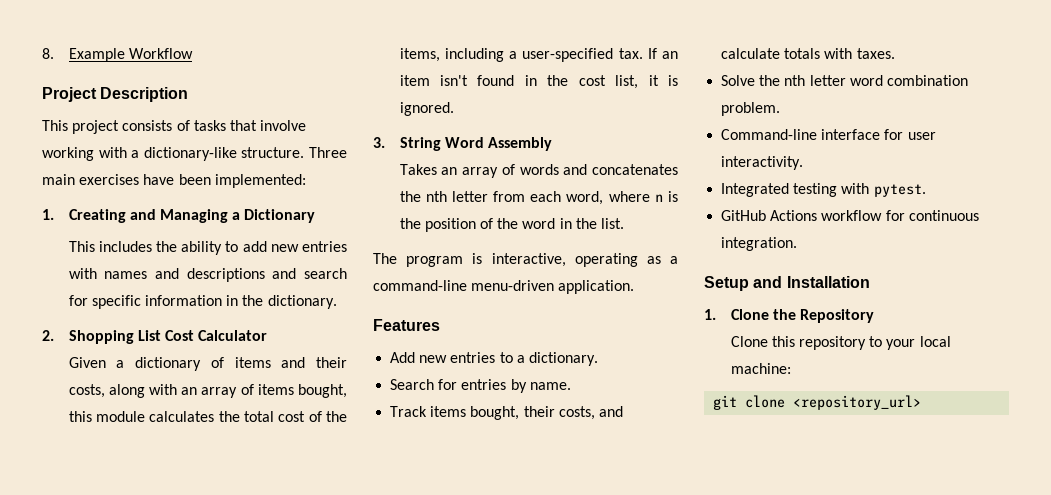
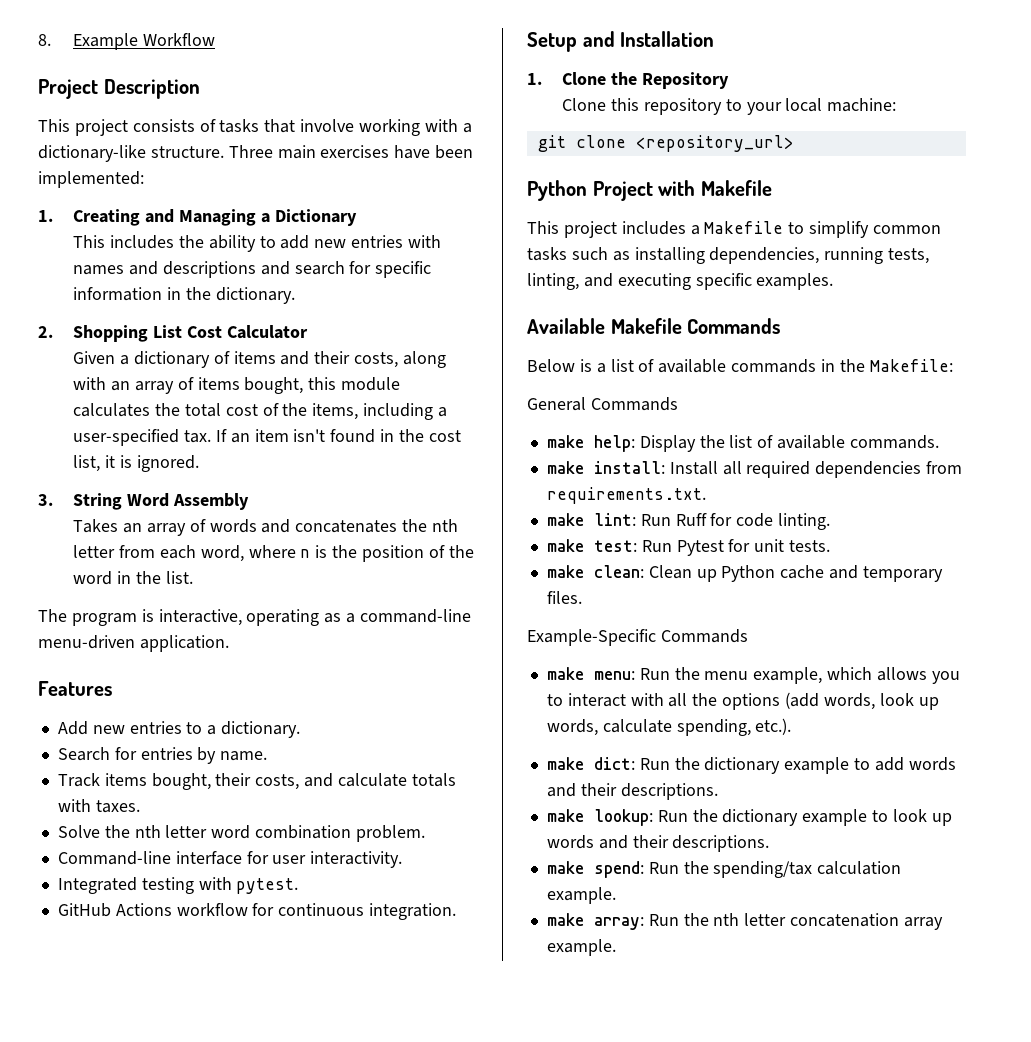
+ Python Project with Makefile
+ This project includes a Makefile to simplify common tasks such as installing dependencies, running tests, linting, and executing specific examples.
+ Available Makefile Commands
+ Below is a list of available commands in the Makefile:
+ General Commands
+ make help: Display the list of available commands.
+ make install: Install all required dependencies from requirements.txt.
+ make lint: Run Ruff for code linting.
+ make test: Run Pytest for unit tests.
+ make clean: Clean up Python cache and temporary files.
+ Example-Specific Commands
+ make menu: Run the menu example, which allows you to interact with all the options (add words, look up words, calculate spending, etc.).
+ make dict: Run the dictionary example to add words and their descriptions.
+ make lookup: Run the dictionary example to look up words and their descriptions.
+ make spend: Run the spending/tax calculation example.
+ make array: Run the nth letter concatenation array example.

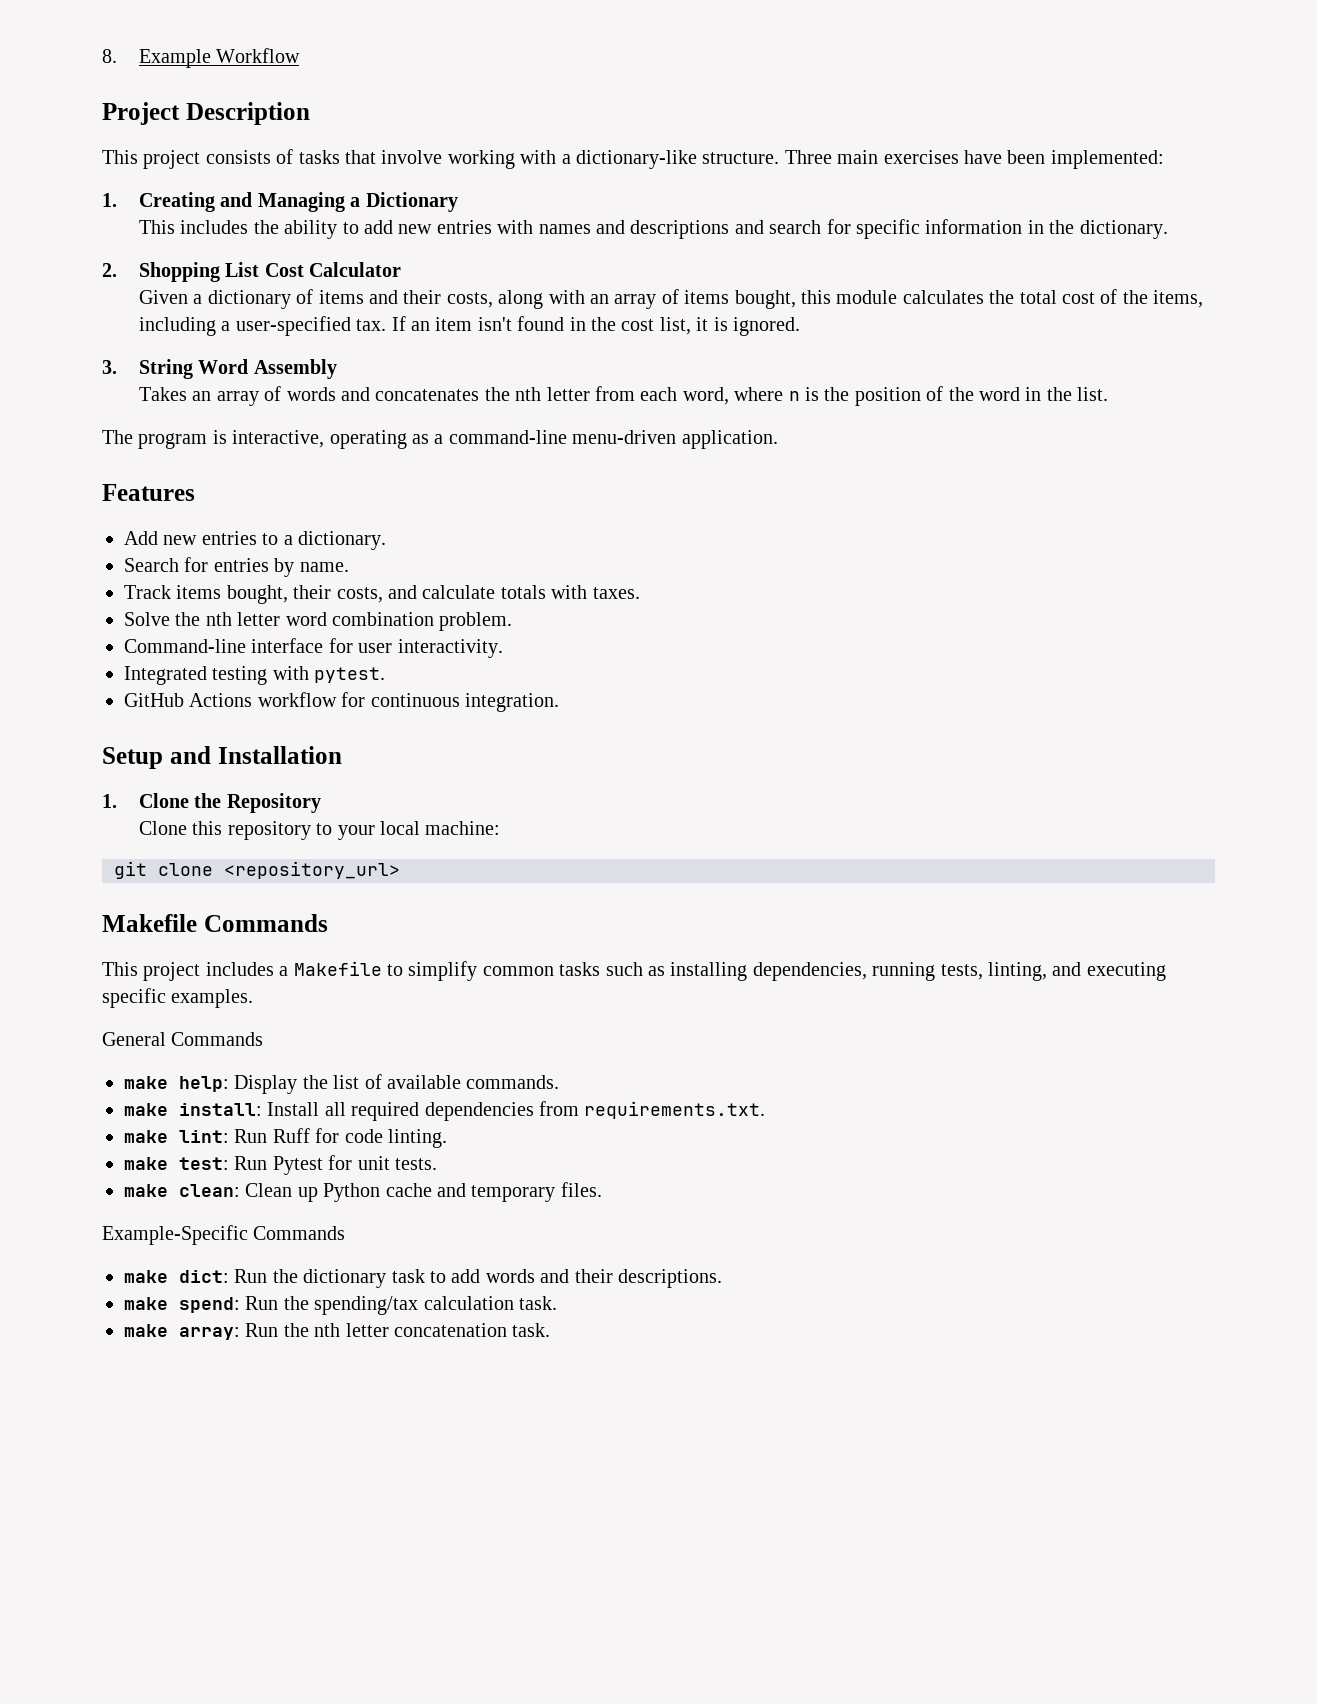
- Python Project with Makefile
+ Makefile Commands
- Available Makefile Commands
- Below is a list of available commands in the Makefile:
- make menu: Run the menu example, which allows you to interact with all the options (add words, look up words, calculate spending, etc.).
- make dict: Run the dictionary example to add words and their descriptions.
+ make dict: Run the dictionary task to add words and their descriptions.
- make lookup: Run the dictionary example to look up words and their descriptions.
- make spend: Run the spending/tax calculation example.
+ make spend: Run the spending/tax calculation task.
- make array: Run the nth letter concatenation array example.
+ make array: Run the nth letter concatenation task.

